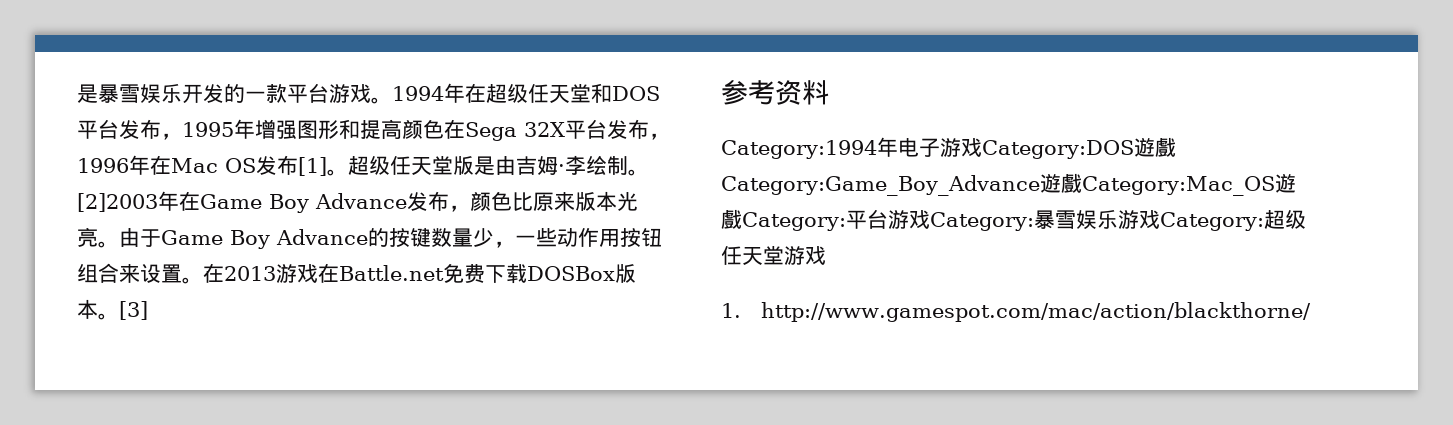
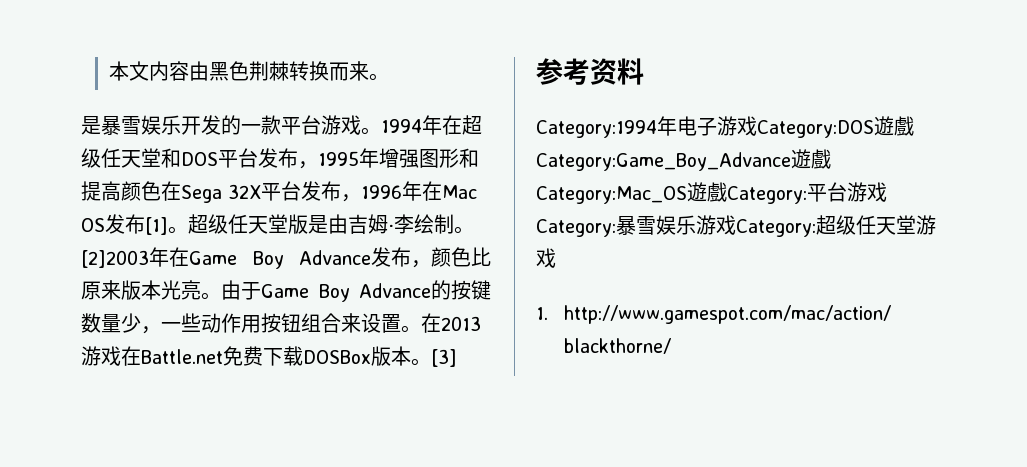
+ 本文内容由黑色荆棘转换而来。

